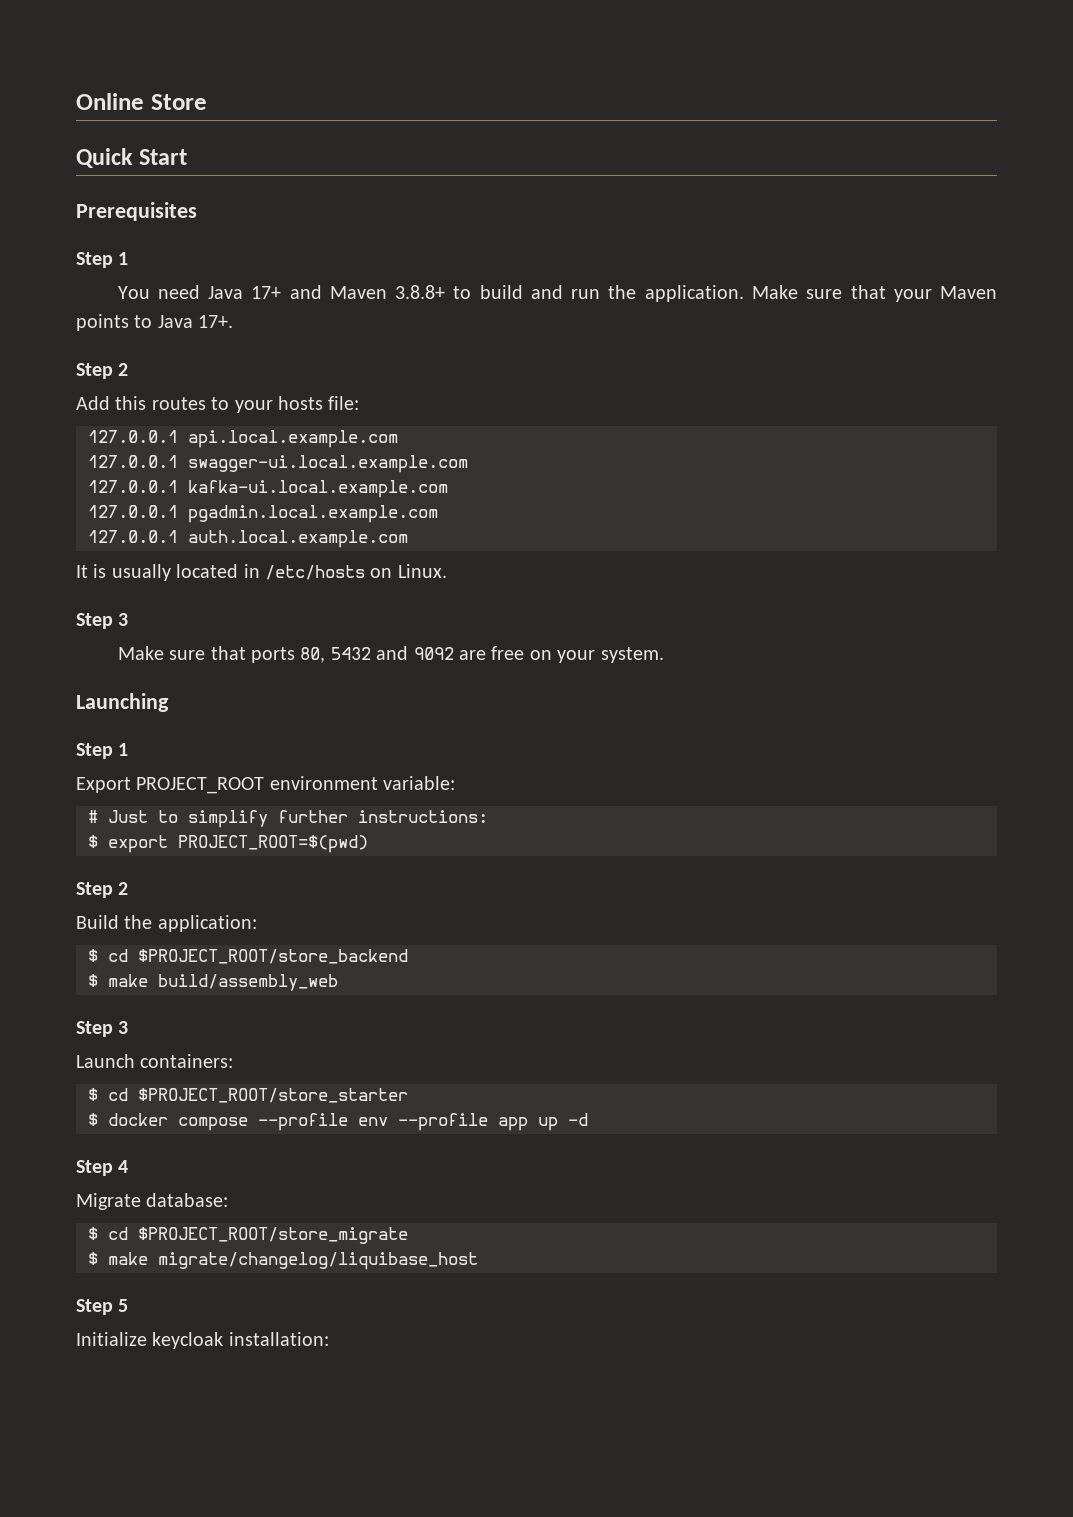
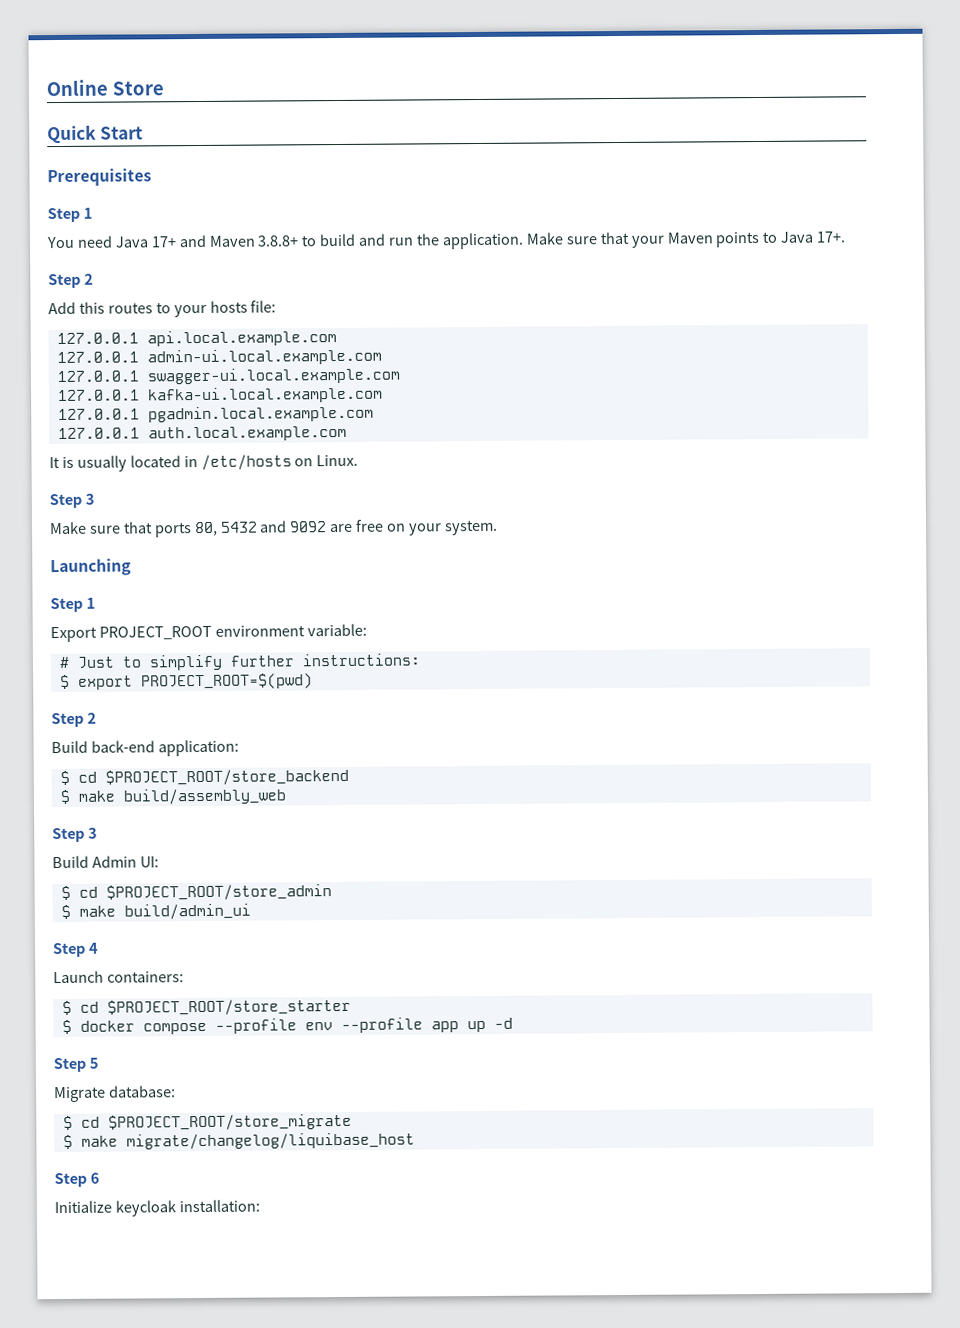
+ 127.0.0.1 admin-ui.local.example.com
- Build the application:
+ Build back-end application:
+ Build Admin UI:
+ $ cd $PROJECT_ROOT/store_admin
+ $ make build/admin_ui
+ Step 4
- Step 4
+ Step 5
- Step 5
+ Step 6

